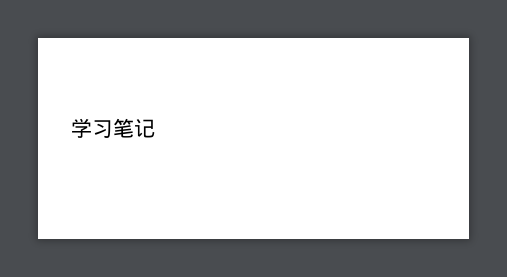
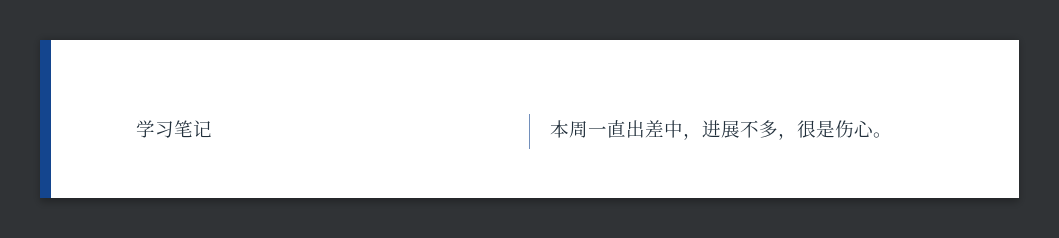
+ 本周一直出差中，进展不多，很是伤心。

